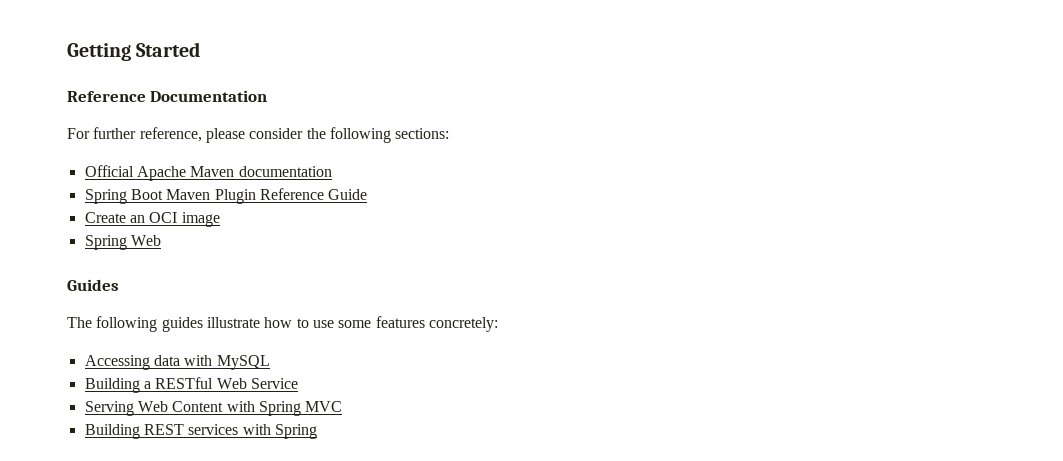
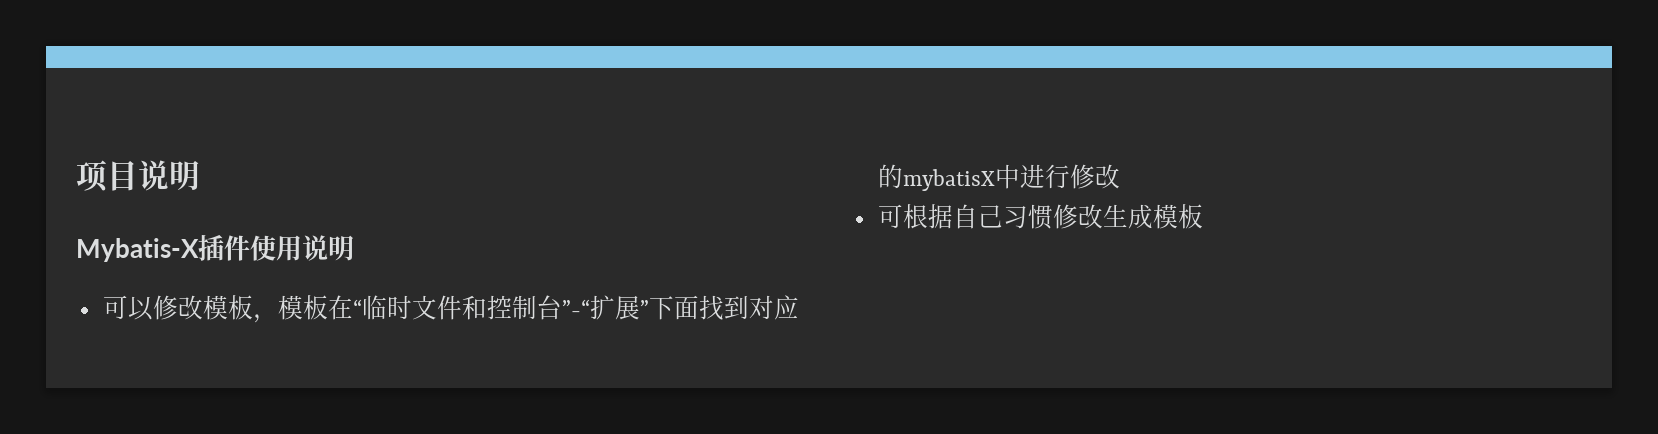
- Getting Started
- Reference Documentation
- For further reference, please consider the following sections:
- Official Apache Maven documentation
- Spring Boot Maven Plugin Reference Guide
- Create an OCI image
- Spring Web
- Guides
- The following guides illustrate how to use some features concretely:
- Accessing data with MySQL
- Building a RESTful Web Service
- Serving Web Content with Spring MVC
- Building REST services with Spring
+ 项目说明
+ Mybatis-X插件使用说明
+ 可以修改模板，模板在“临时文件和控制台”-“扩展”下面找到对应的mybatisX中进行修改
+ 可根据自己习惯修改生成模板

